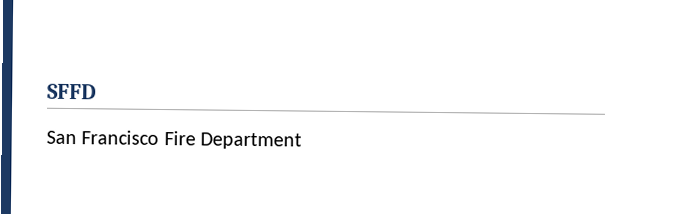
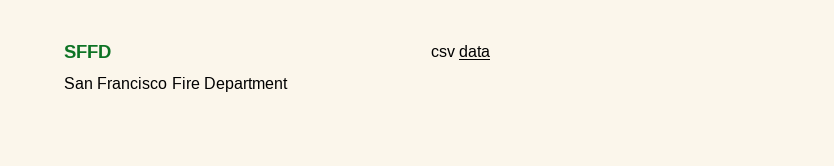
+ csv data

